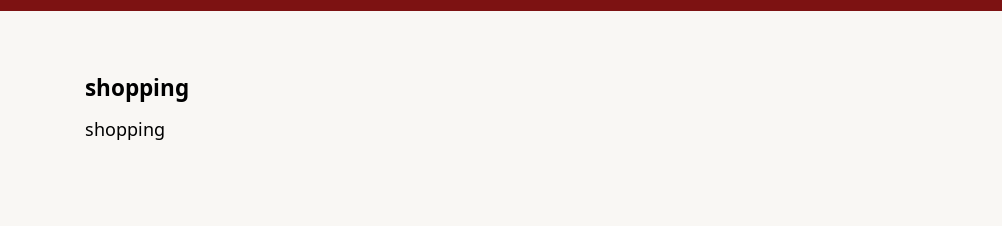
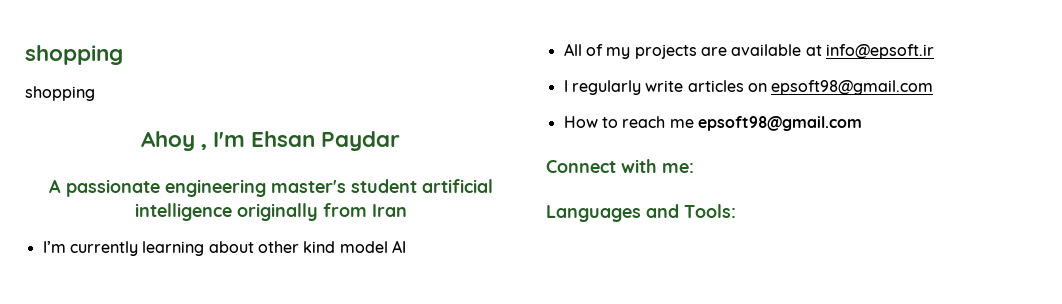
+ Ahoy , I'm Ehsan Paydar
+ A passionate engineering master's student artificial intelligence originally from Iran
+ I’m currently learning about other kind model AI
+ All of my projects are available at info@epsoft.ir
+ I regularly write articles on epsoft98@gmail.com
+ How to reach me epsoft98@gmail.com
+ Connect with me:
+ Languages and Tools:

